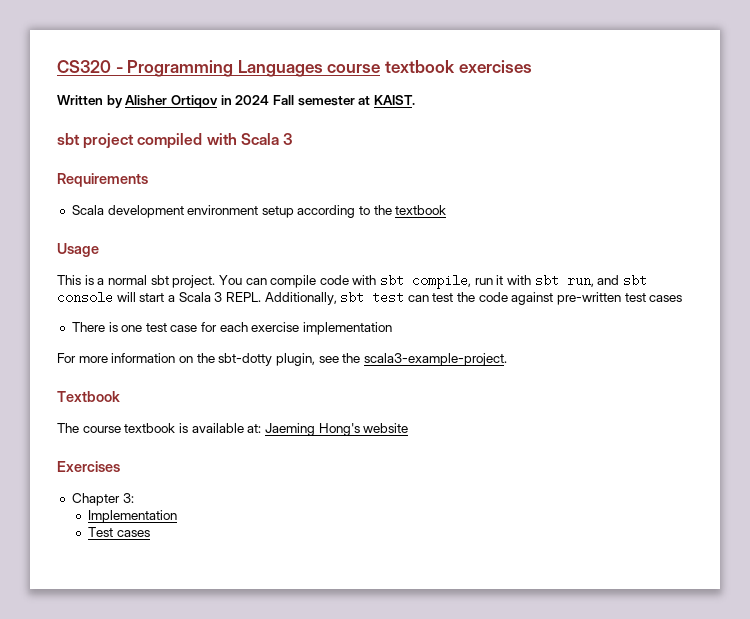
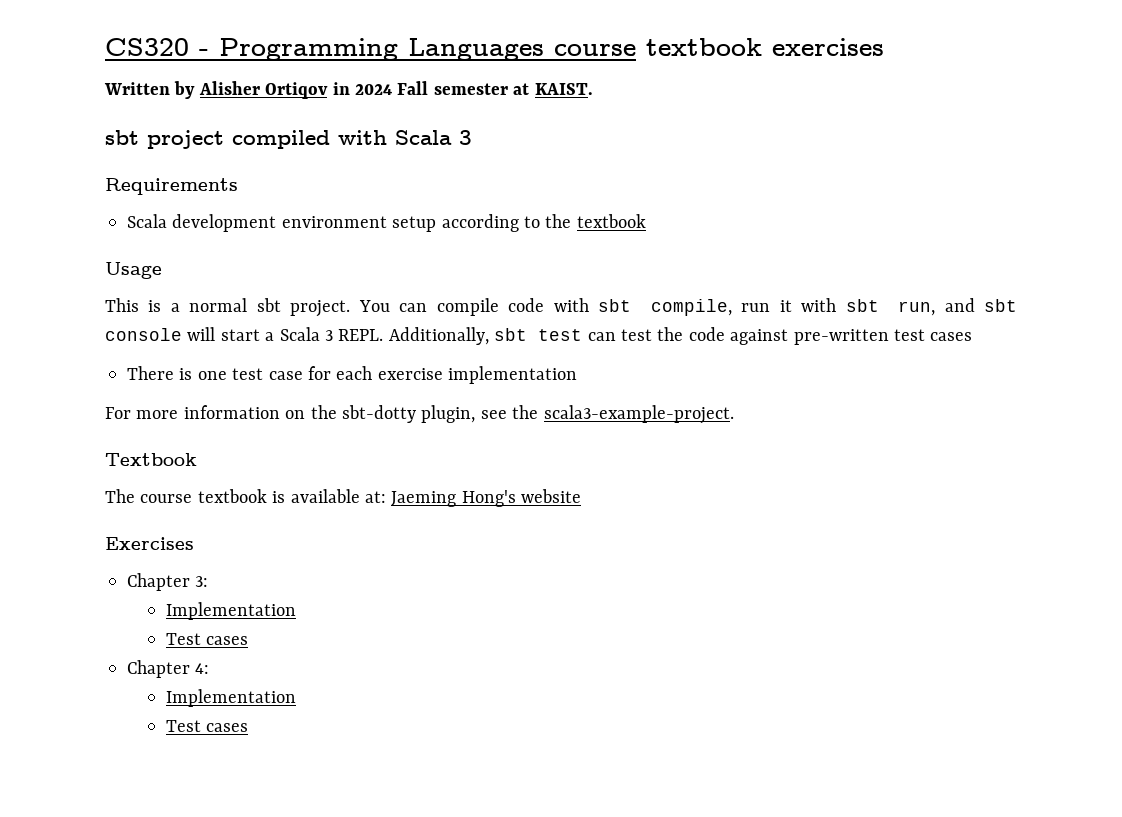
+ Chapter 4:
+ Implementation
+ Test cases

